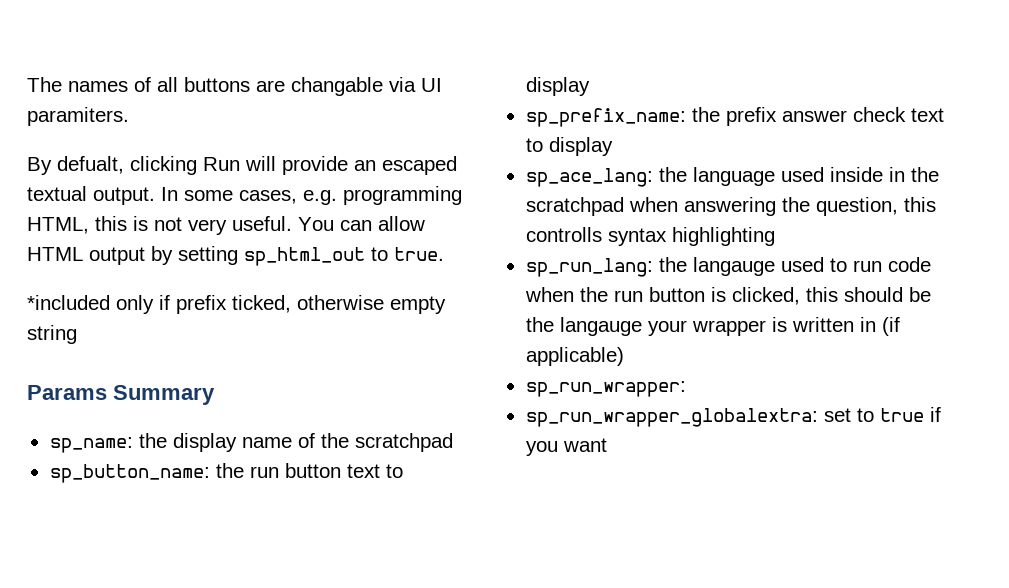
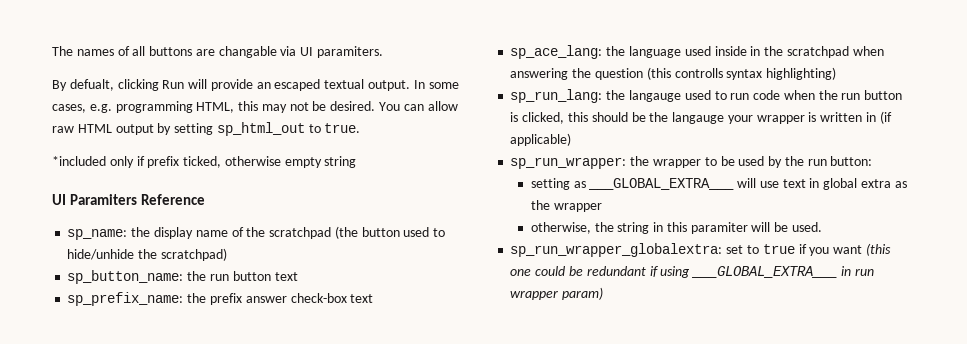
- In some cases, e.g. programming HTML, this is not very useful.
+ In some cases, e.g. programming HTML, this may not be desired.
- You can allow HTML output by setting sp_html_out to true.
+ You can allow raw HTML output by setting sp_html_out to true.
- Params Summary
+ UI Paramiters Reference
- sp_name: the display name of the scratchpad
+ sp_name: the display name of the scratchpad (the button used to hide/unhide the scratchpad)
- sp_button_name: the run button text to display
+ sp_button_name: the run button text
- sp_prefix_name: the prefix answer check text to display
+ sp_prefix_name: the prefix answer check-box text
- sp_ace_lang: the language used inside in the scratchpad when answering the question, this controlls syntax highlighting
+ sp_ace_lang: the language used inside in the scratchpad when answering the question (this controlls syntax highlighting)
- sp_run_wrapper:
+ sp_run_wrapper: the wrapper to be used by the run button:
+ setting as ___GLOBAL_EXTRA___ will use text in global extra as the wrapper
+ otherwise, the string in this paramiter will be used.
- sp_run_wrapper_globalextra: set to true if you want
+ sp_run_wrapper_globalextra: set to true if you want (this one could be redundant if using ___GLOBAL_EXTRA___ in run wrapper param)

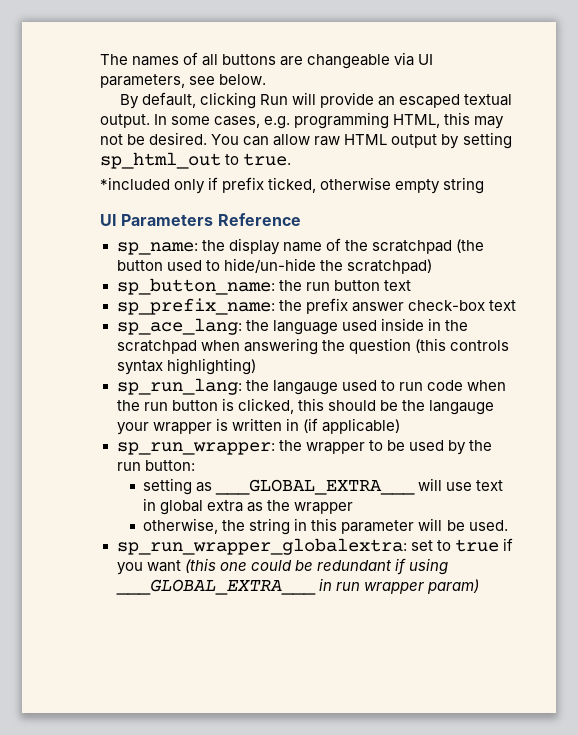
- The names of all buttons are changable via UI paramiters.
+ The names of all buttons are changeable via UI parameters, see below.
- By defualt, clicking Run will provide an escaped textual output.
+ By default, clicking Run will provide an escaped textual output.
- UI Paramiters Reference
+ UI Parameters Reference
- sp_name: the display name of the scratchpad (the button used to hide/unhide the scratchpad)
+ sp_name: the display name of the scratchpad (the button used to hide/un-hide the scratchpad)
- sp_ace_lang: the language used inside in the scratchpad when answering the question (this controlls syntax highlighting)
+ sp_ace_lang: the language used inside in the scratchpad when answering the question (this controls syntax highlighting)
- otherwise, the string in this paramiter will be used.
+ otherwise, the string in this parameter will be used.

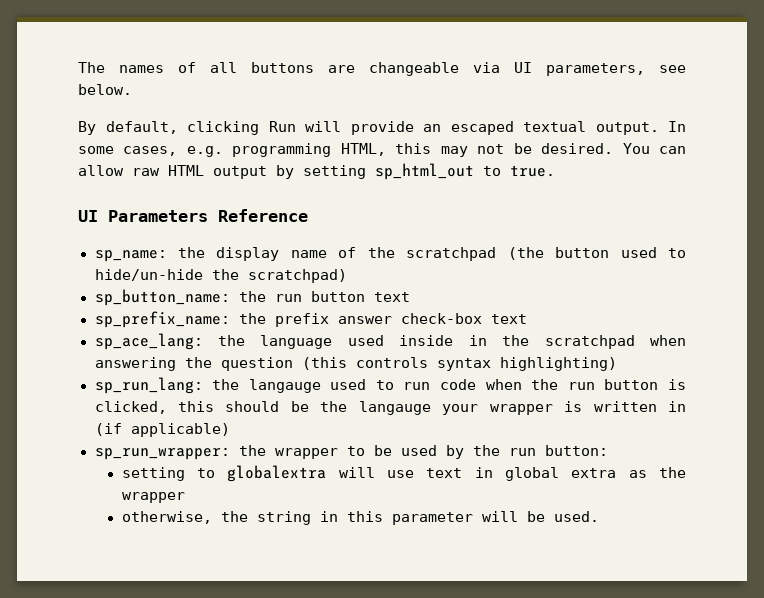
- *included only if prefix ticked, otherwise empty string
- setting as ___GLOBAL_EXTRA___ will use text in global extra as the wrapper
+ setting to globalextra will use text in global extra as the wrapper
- sp_run_wrapper_globalextra: set to true if you want (this one could be redundant if using ___GLOBAL_EXTRA___ in run wrapper param)

